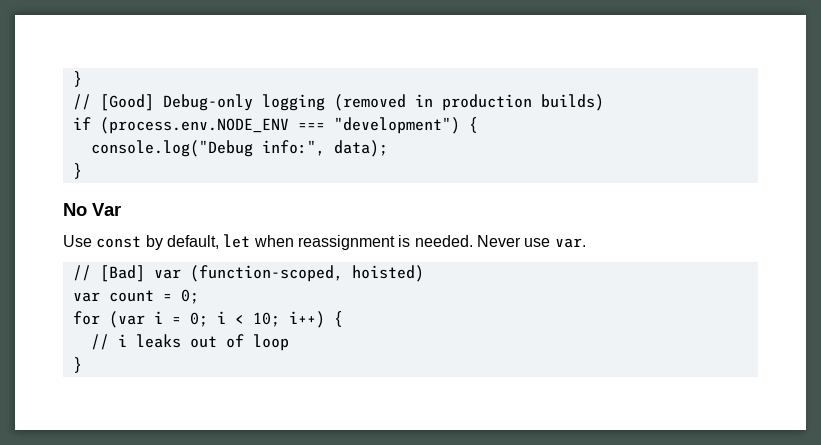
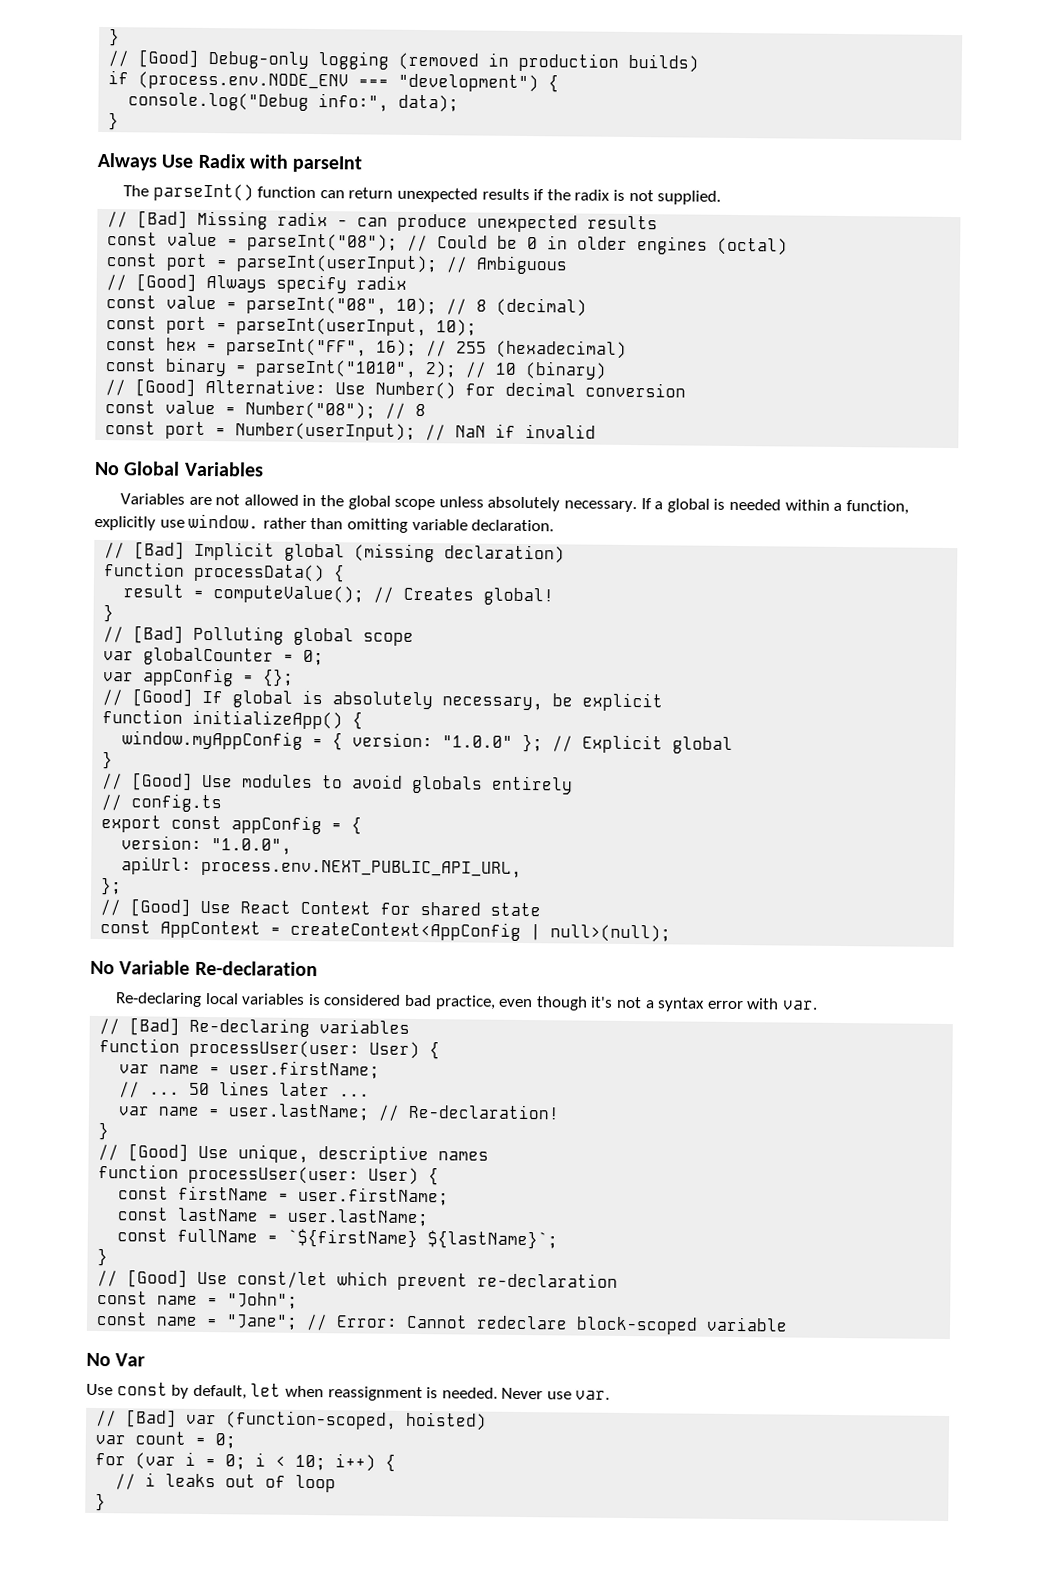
+ Always Use Radix with parseInt
+ The parseInt() function can return unexpected results if the radix is not supplied.
+ // [Bad] Missing radix - can produce unexpected results
+ const value = parseInt("08"); // Could be 0 in older engines (octal)
+ const port = parseInt(userInput); // Ambiguous
+ // [Good] Always specify radix
+ const value = parseInt("08", 10); // 8 (decimal)
+ const port = parseInt(userInput, 10);
+ const hex = parseInt("FF", 16); // 255 (hexadecimal)
+ const binary = parseInt("1010", 2); // 10 (binary)
+ // [Good] Alternative: Use Number() for decimal conversion
+ const value = Number("08"); // 8
+ const port = Number(userInput); // NaN if invalid
+ No Global Variables
+ Variables are not allowed in the global scope unless absolutely necessary. If a global is needed within a function, explicitly use window. rather than omitting variable declaration.
+ // [Bad] Implicit global (missing declaration)
+ function processData() {
+ result = computeValue(); // Creates global!
+ }
+ // [Bad] Polluting global scope
+ var globalCounter = 0;
+ var appConfig = {};
+ // [Good] If global is absolutely necessary, be explicit
+ function initializeApp() {
+ window.myAppConfig = { version: "1.0.0" }; // Explicit global
+ }
+ // [Good] Use modules to avoid globals entirely
+ // config.ts
+ export const appConfig = {
+ version: "1.0.0",
+ apiUrl: process.env.NEXT_PUBLIC_API_URL,
+ };
+ // [Good] Use React Context for shared state
+ const AppContext = createContext<AppConfig | null>(null);
+ No Variable Re-declaration
+ Re-declaring local variables is considered bad practice, even though it's not a syntax error with var.
+ // [Bad] Re-declaring variables
+ function processUser(user: User) {
+ var name = user.firstName;
+ // ... 50 lines later ...
+ var name = user.lastName; // Re-declaration!
+ }
+ // [Good] Use unique, descriptive names
+ function processUser(user: User) {
+ const firstName = user.firstName;
+ const lastName = user.lastName;
+ const fullName = `${firstName} ${lastName}`;
+ }
+ // [Good] Use const/let which prevent re-declaration
+ const name = "John";
+ const name = "Jane"; // Error: Cannot redeclare block-scoped variable

